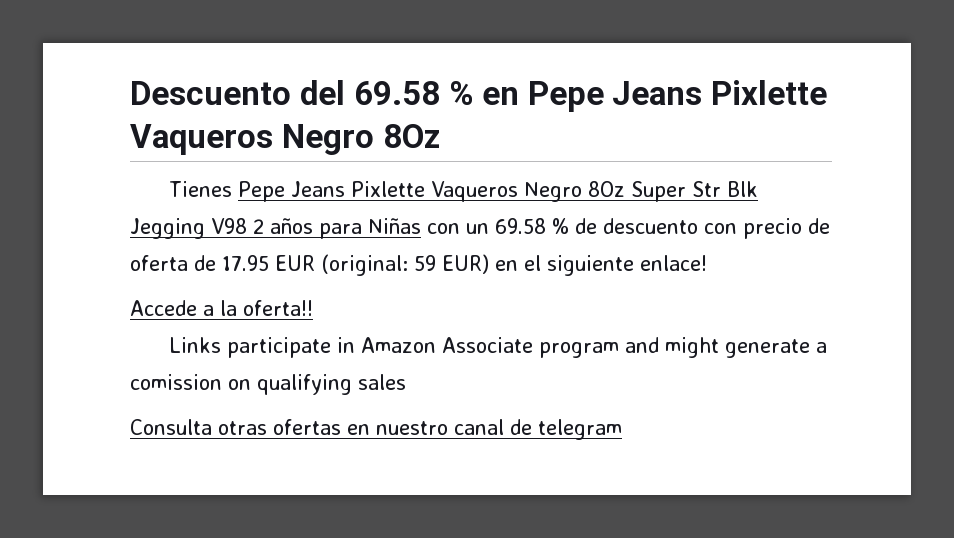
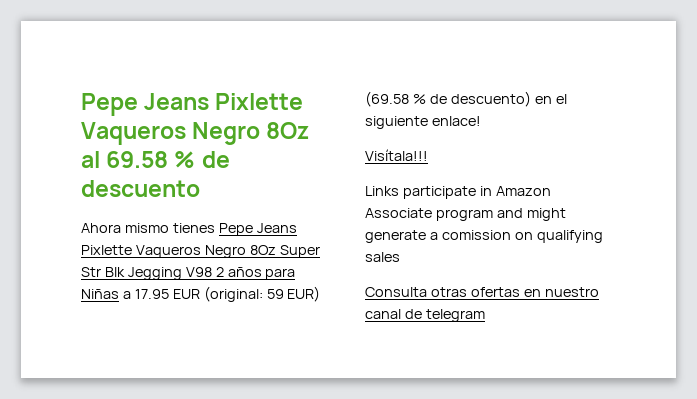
- Descuento del 69.58 % en Pepe Jeans Pixlette Vaqueros Negro 8Oz
- Tienes Pepe Jeans Pixlette Vaqueros Negro 8Oz Super Str Blk Jegging V98 2 años para Niñas con un 69.58 % de descuento con precio de oferta de 17.95 EUR (original: 59 EUR) en el siguiente enlace!
+ Pepe Jeans Pixlette Vaqueros Negro 8Oz al 69.58 % de descuento
+ Ahora mismo tienes Pepe Jeans Pixlette Vaqueros Negro 8Oz Super Str Blk Jegging V98 2 años para Niñas a 17.95 EUR (original: 59 EUR) (69.58 % de descuento) en el siguiente enlace!
- Accede a la oferta!!
+ Visítala!!!

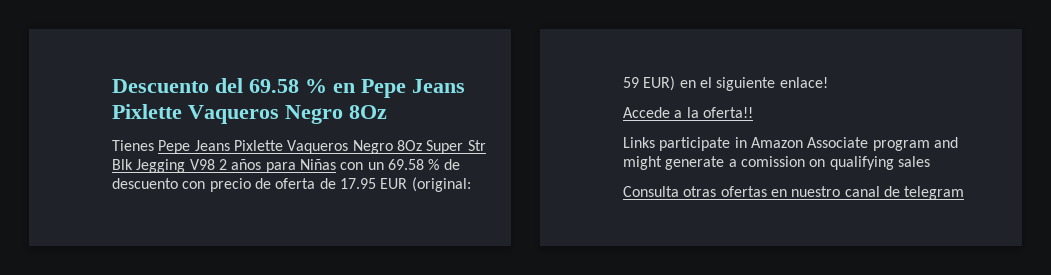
- Pepe Jeans Pixlette Vaqueros Negro 8Oz al 69.58 % de descuento
- Ahora mismo tienes Pepe Jeans Pixlette Vaqueros Negro 8Oz Super Str Blk Jegging V98 2 años para Niñas a 17.95 EUR (original: 59 EUR) (69.58 % de descuento) en el siguiente enlace!
+ Descuento del 69.58 % en Pepe Jeans Pixlette Vaqueros Negro 8Oz
+ Tienes Pepe Jeans Pixlette Vaqueros Negro 8Oz Super Str Blk Jegging V98 2 años para Niñas con un 69.58 % de descuento con precio de oferta de 17.95 EUR (original: 59 EUR) en el siguiente enlace!
- Visítala!!!
+ Accede a la oferta!!

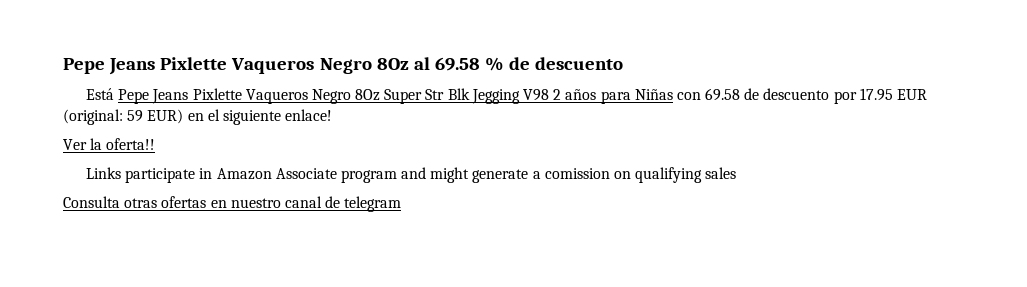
- Descuento del 69.58 % en Pepe Jeans Pixlette Vaqueros Negro 8Oz
- Tienes Pepe Jeans Pixlette Vaqueros Negro 8Oz Super Str Blk Jegging V98 2 años para Niñas con un 69.58 % de descuento con precio de oferta de 17.95 EUR (original: 59 EUR) en el siguiente enlace!
+ Pepe Jeans Pixlette Vaqueros Negro 8Oz al 69.58 % de descuento
+ Está Pepe Jeans Pixlette Vaqueros Negro 8Oz Super Str Blk Jegging V98 2 años para Niñas con 69.58 de descuento por 17.95 EUR (original: 59 EUR) en el siguiente enlace!
- Accede a la oferta!!
+ Ver la oferta!!

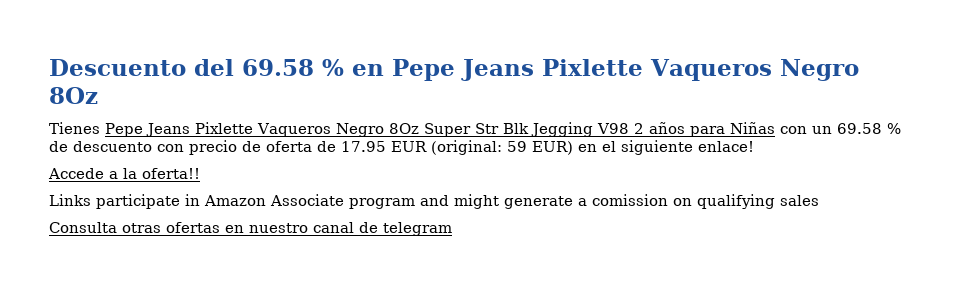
- Pepe Jeans Pixlette Vaqueros Negro 8Oz al 69.58 % de descuento
- Está Pepe Jeans Pixlette Vaqueros Negro 8Oz Super Str Blk Jegging V98 2 años para Niñas con 69.58 de descuento por 17.95 EUR (original: 59 EUR) en el siguiente enlace!
+ Descuento del 69.58 % en Pepe Jeans Pixlette Vaqueros Negro 8Oz
+ Tienes Pepe Jeans Pixlette Vaqueros Negro 8Oz Super Str Blk Jegging V98 2 años para Niñas con un 69.58 % de descuento con precio de oferta de 17.95 EUR (original: 59 EUR) en el siguiente enlace!
- Ver la oferta!!
+ Accede a la oferta!!

